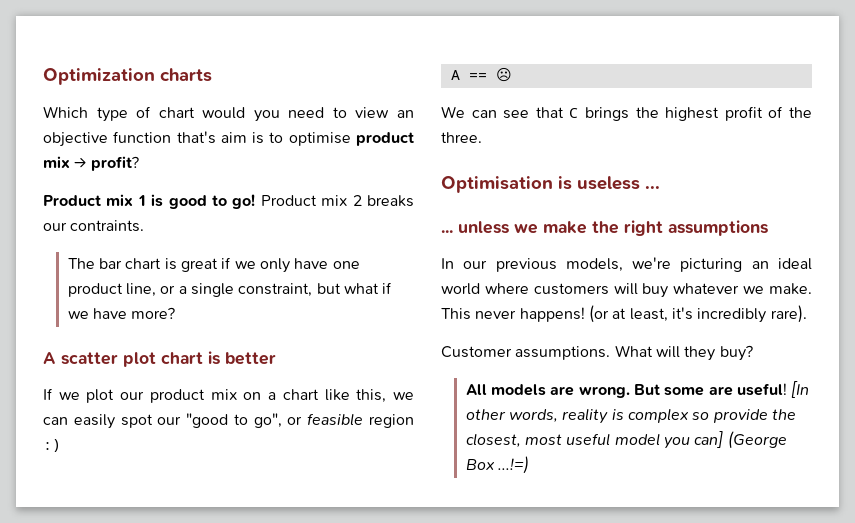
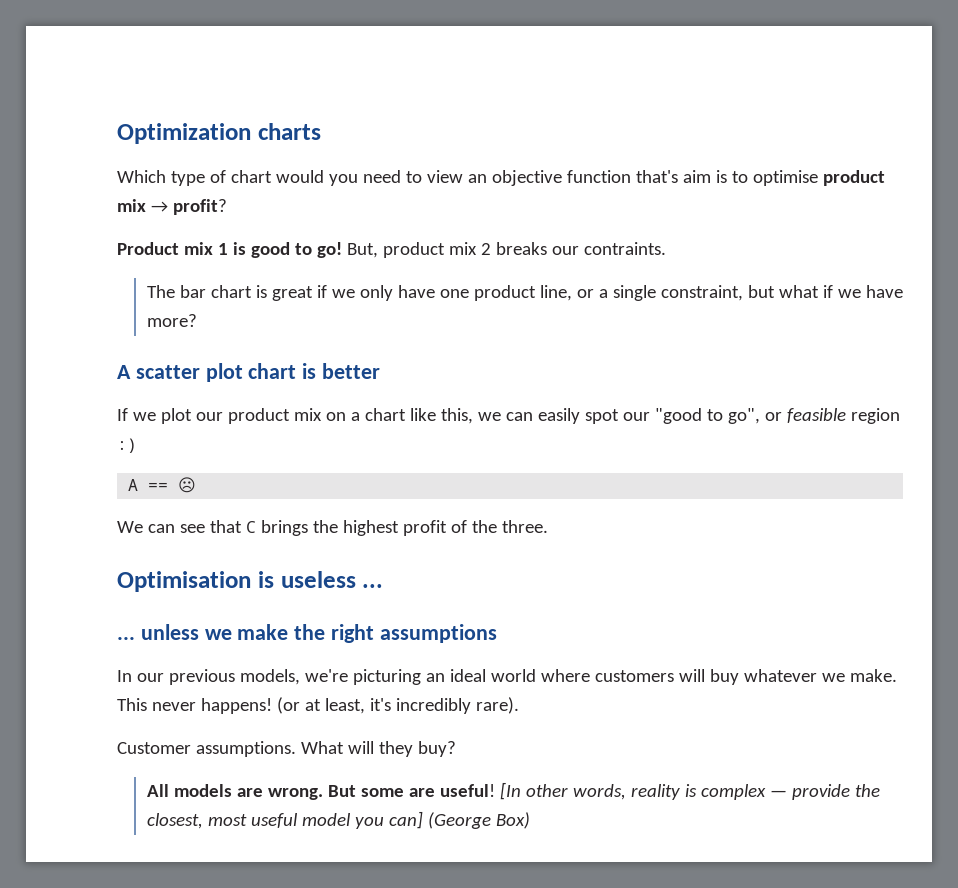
- Product mix 2 breaks our contraints.
+ But, product mix 2 breaks our contraints.
- [In other words, reality is complex so provide the closest, most useful model you can] (George Box ...!=)
+ [In other words, reality is complex — provide the closest, most useful model you can] (George Box)

